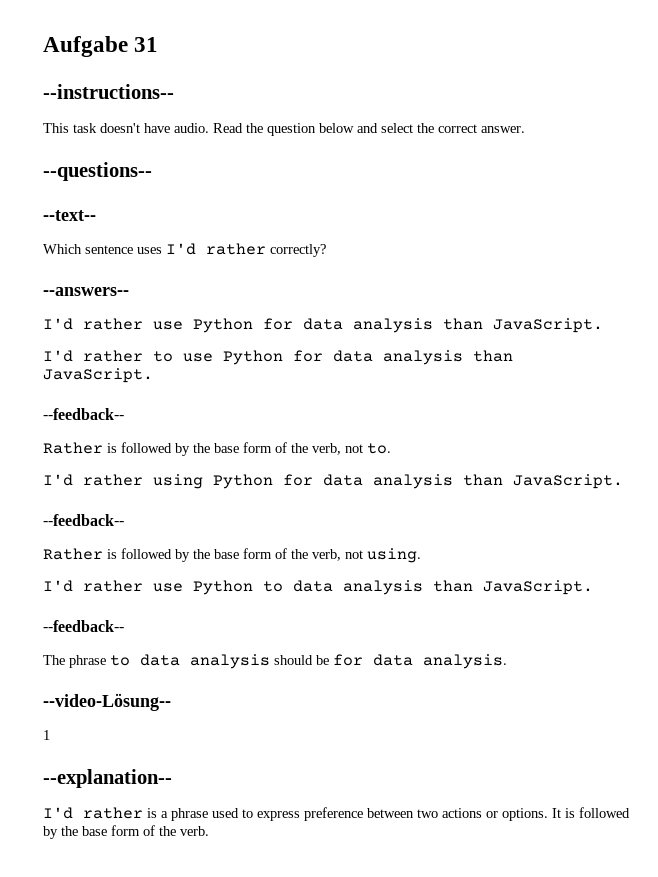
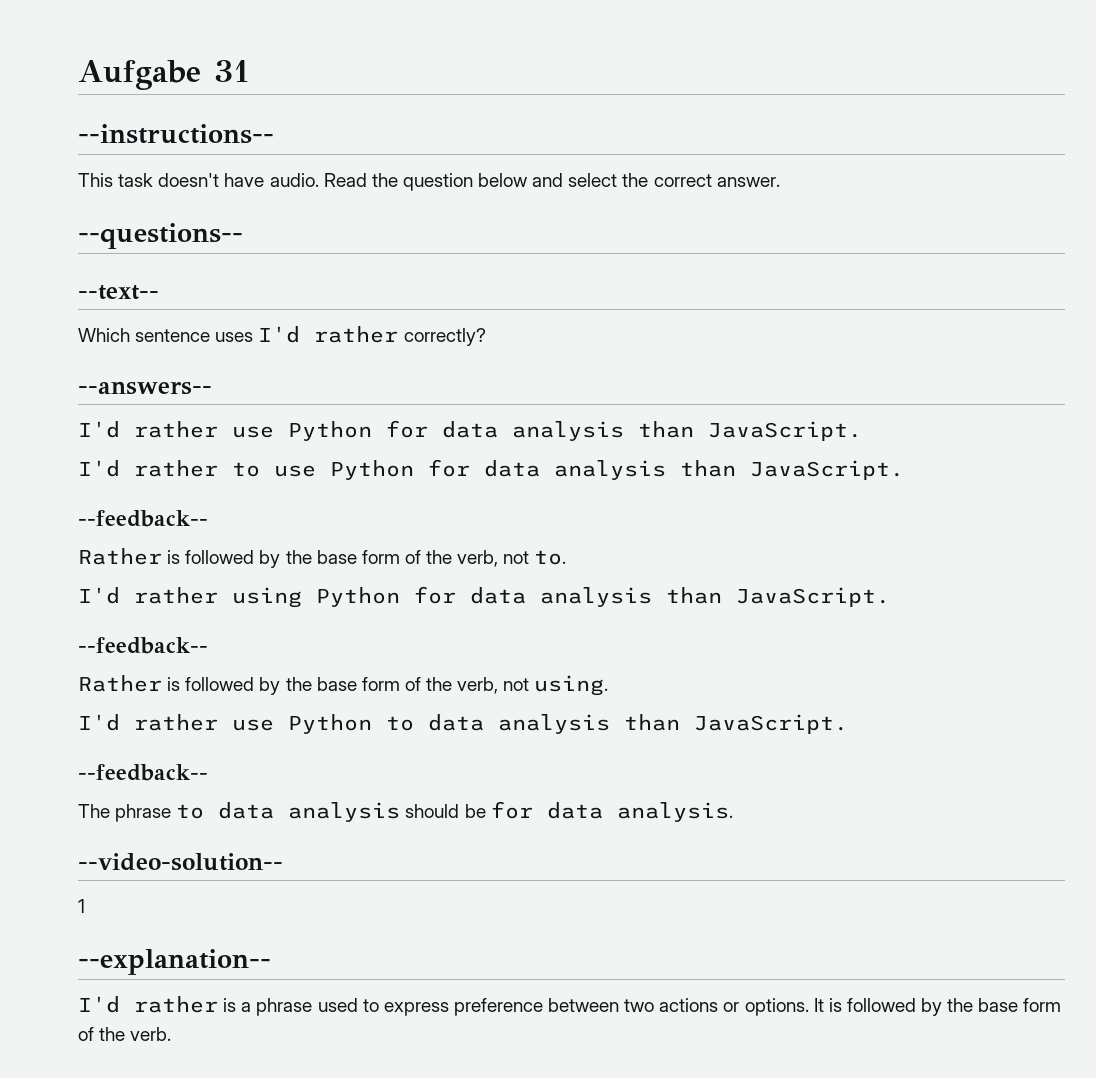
- --video-Lösung--
+ --video-solution--

